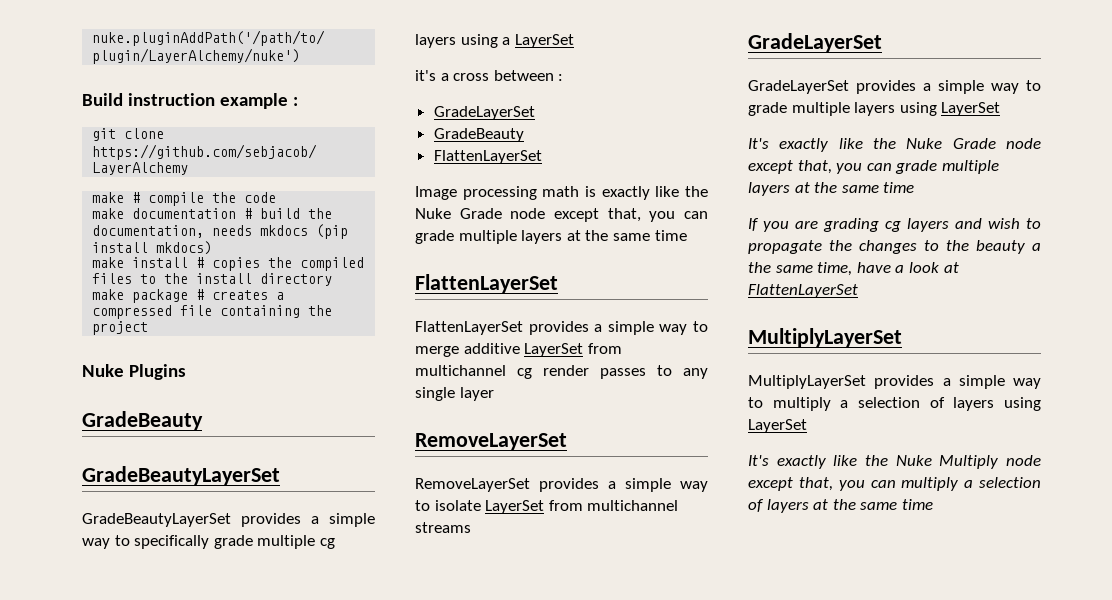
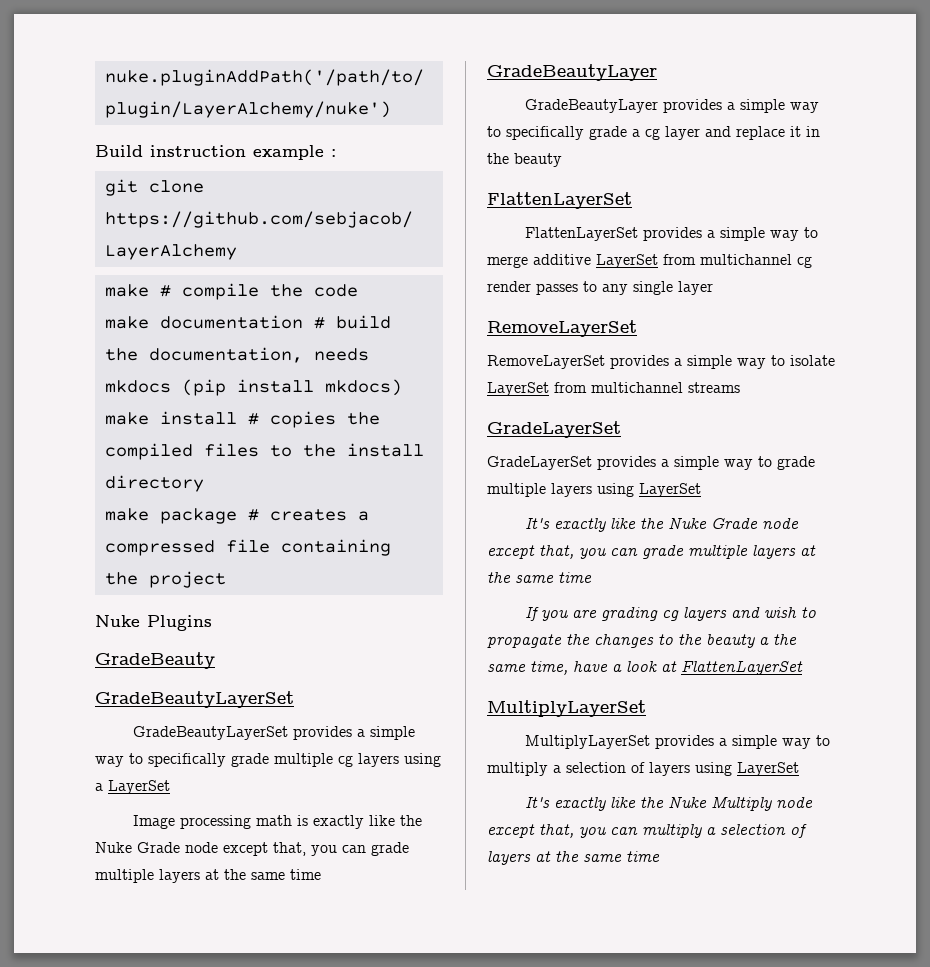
- it's a cross between :
- GradeLayerSet
- GradeBeauty
- FlattenLayerSet
  Image processing math is exactly like the Nuke Grade node except that, you can grade multiple layers at the same time
+ GradeBeautyLayer
+ GradeBeautyLayer provides a simple way to specifically grade a cg layer and replace it in the beauty

